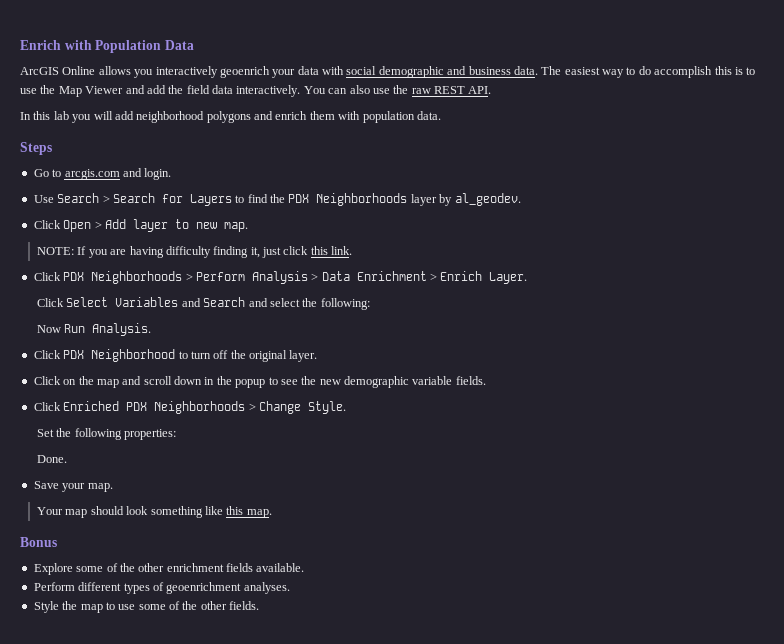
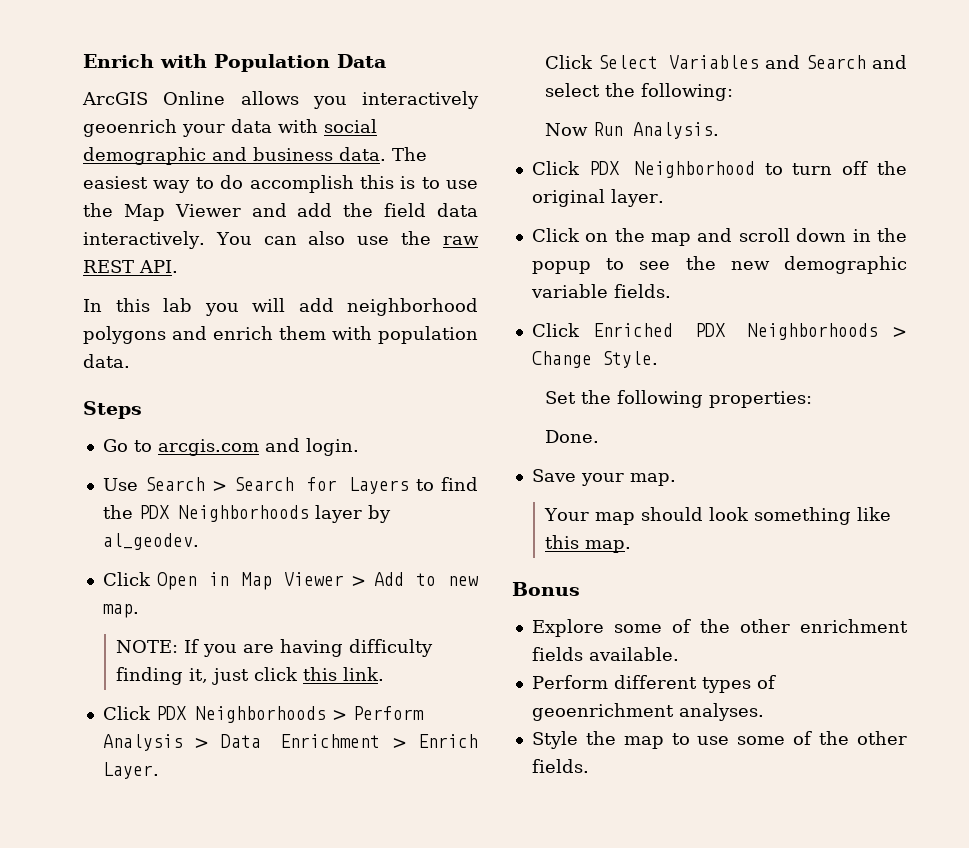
- Click Open > Add layer to new map.
+ Click Open in Map Viewer > Add to new map.

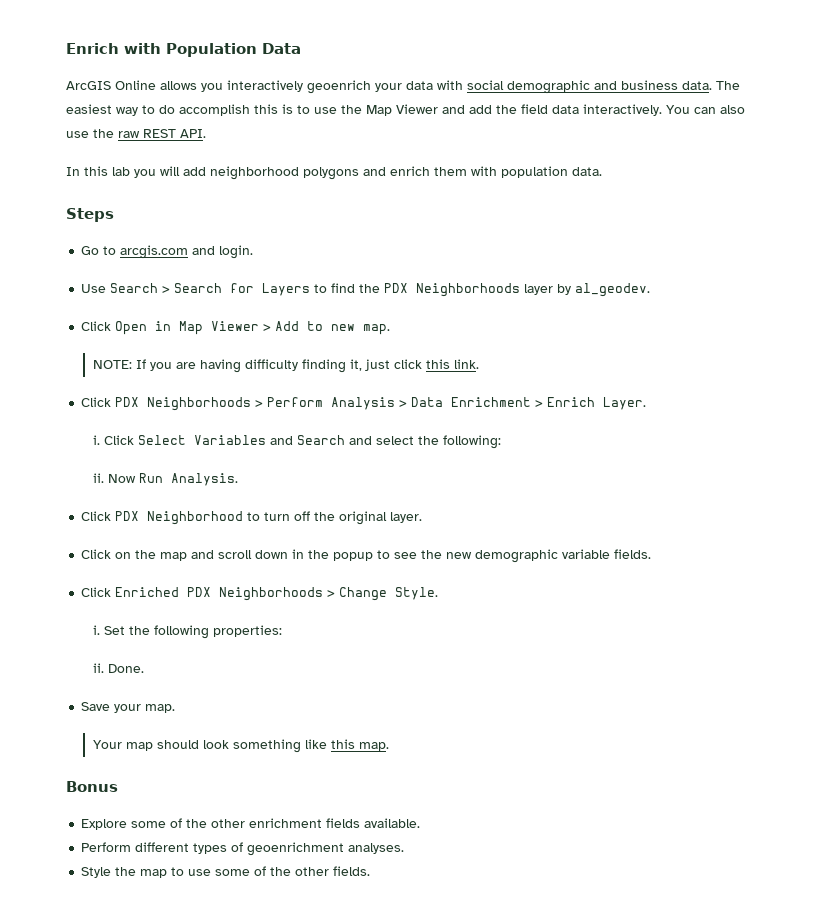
  Click PDX Neighborhoods > Perform Analysis > Data Enrichment > Enrich Layer.
- Click Select Variables and Search and select the following:
- Now Run Analysis.
+ i. Click Select Variables and Search and select the following:
+ ii. Now Run Analysis.
  Click Enriched PDX Neighborhoods > Change Style.
- Set the following properties:
- Done.
+ i. Set the following properties:
+ ii. Done.

